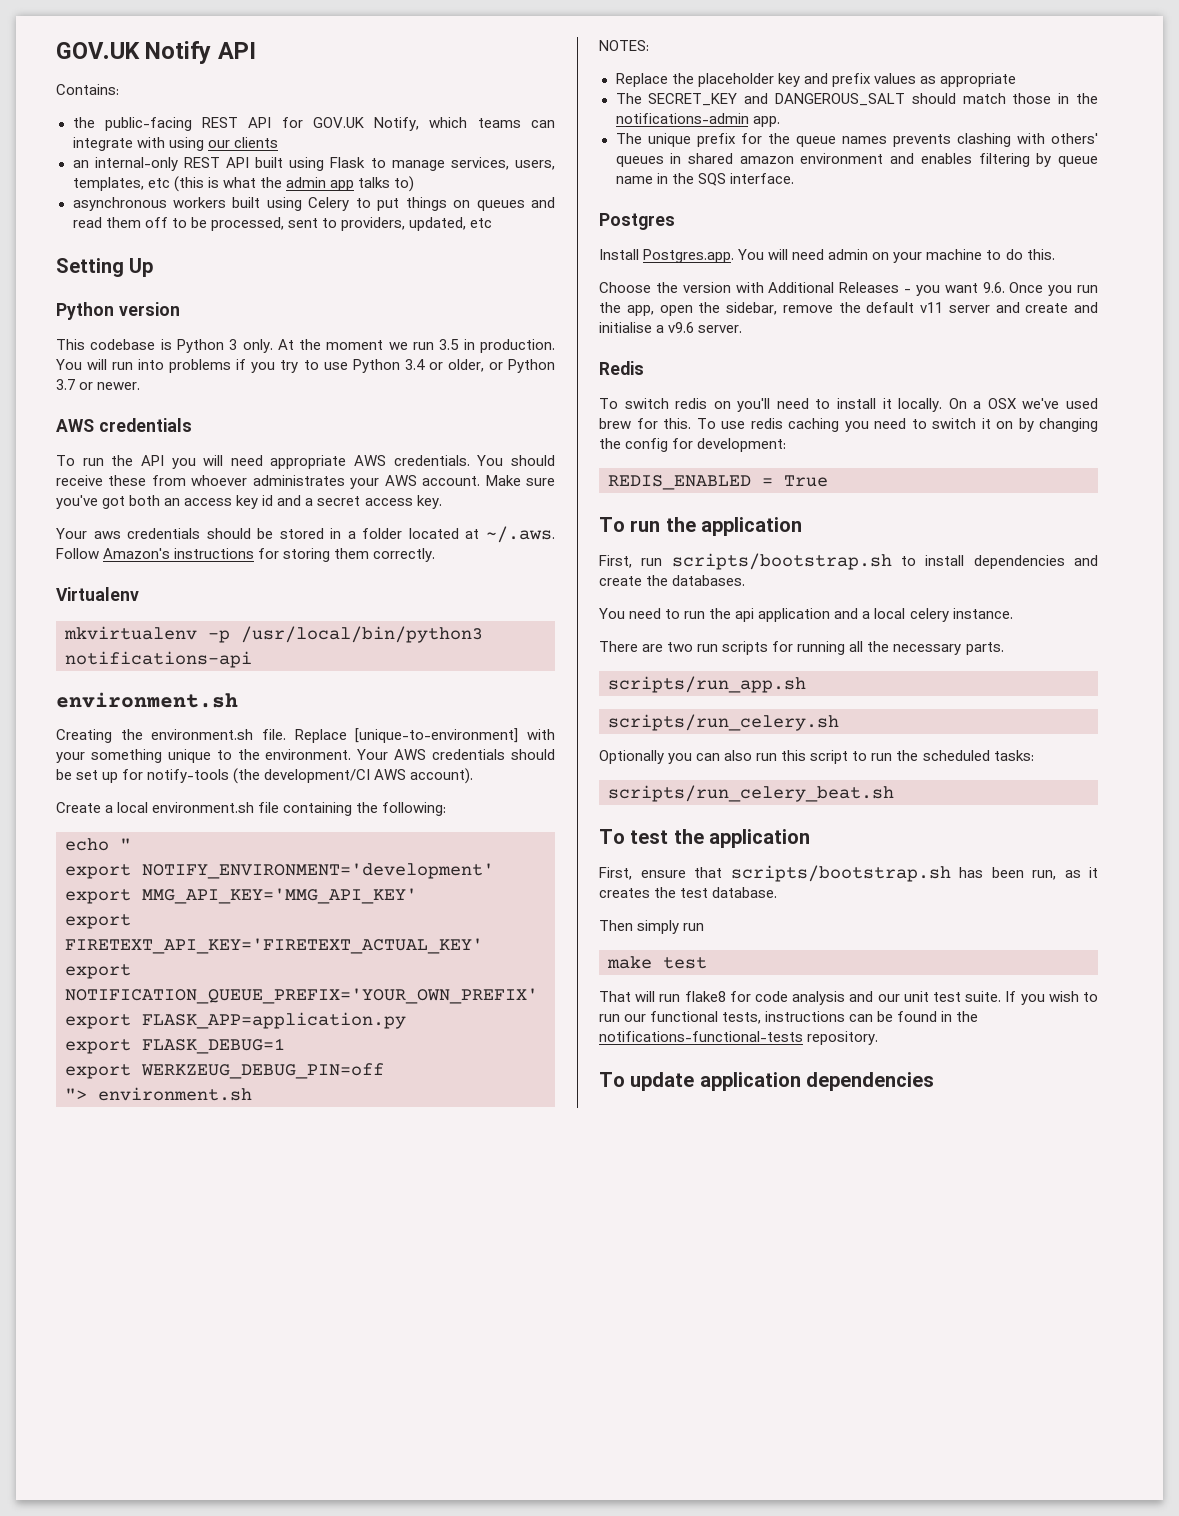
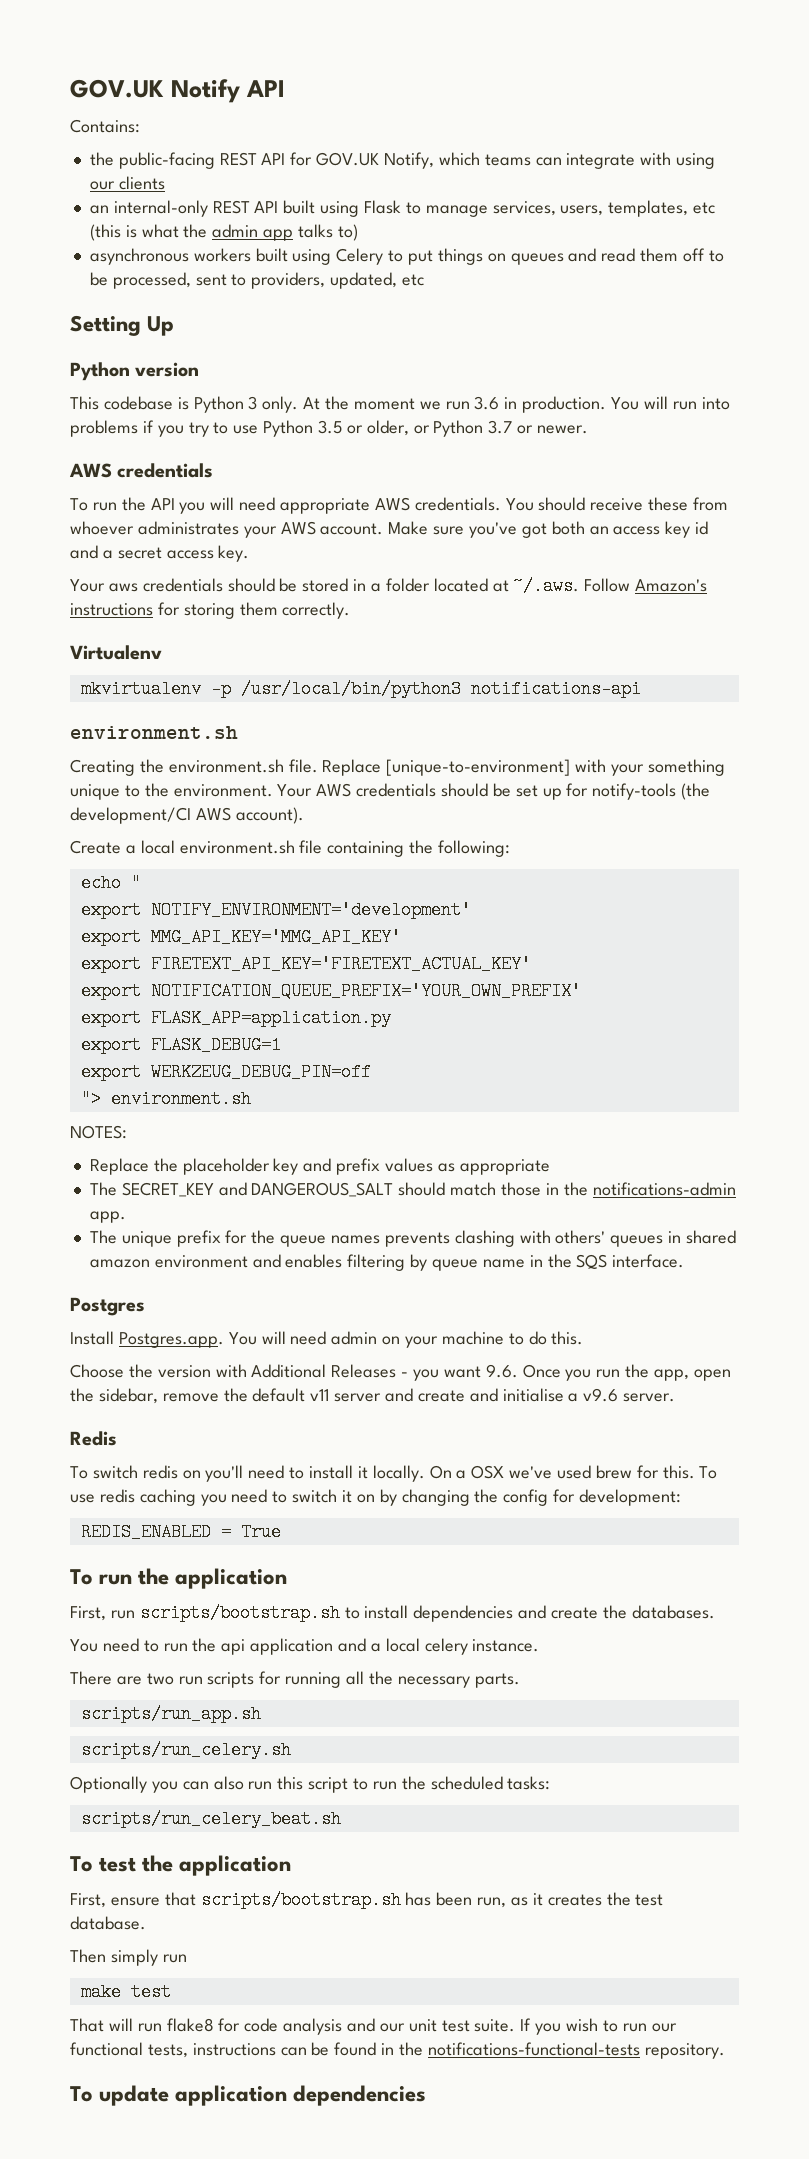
- At the moment we run 3.5 in production.
+ At the moment we run 3.6 in production.
- You will run into problems if you try to use Python 3.4 or older, or Python 3.7 or newer.
+ You will run into problems if you try to use Python 3.5 or older, or Python 3.7 or newer.

